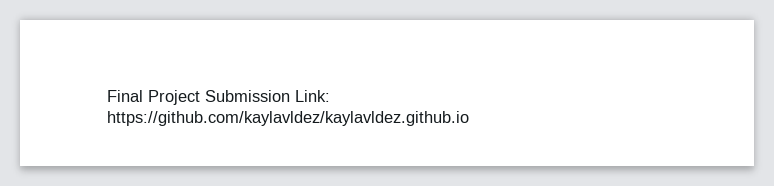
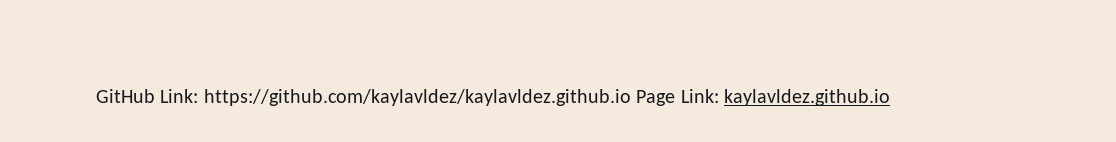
- Final Project Submission Link: https://github.com/kaylavldez/kaylavldez.github.io
+ GitHub Link: https://github.com/kaylavldez/kaylavldez.github.io Page Link: kaylavldez.github.io

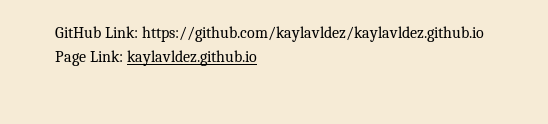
- GitHub Link: https://github.com/kaylavldez/kaylavldez.github.io Page Link: kaylavldez.github.io
+ GitHub Link: https://github.com/kaylavldez/kaylavldez.github.io
+ Page Link: kaylavldez.github.io

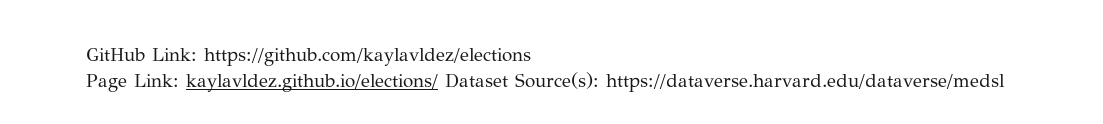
- GitHub Link: https://github.com/kaylavldez/kaylavldez.github.io
+ GitHub Link: https://github.com/kaylavldez/elections
- Page Link: kaylavldez.github.io
+ Page Link: kaylavldez.github.io/elections/ Dataset Source(s): https://dataverse.harvard.edu/dataverse/medsl

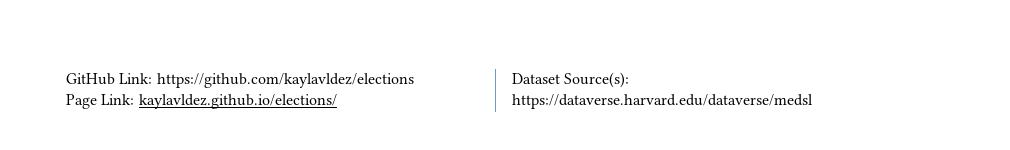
- Page Link: kaylavldez.github.io/elections/ Dataset Source(s): https://dataverse.harvard.edu/dataverse/medsl
+ Page Link: kaylavldez.github.io/elections/
+ Dataset Source(s): https://dataverse.harvard.edu/dataverse/medsl

